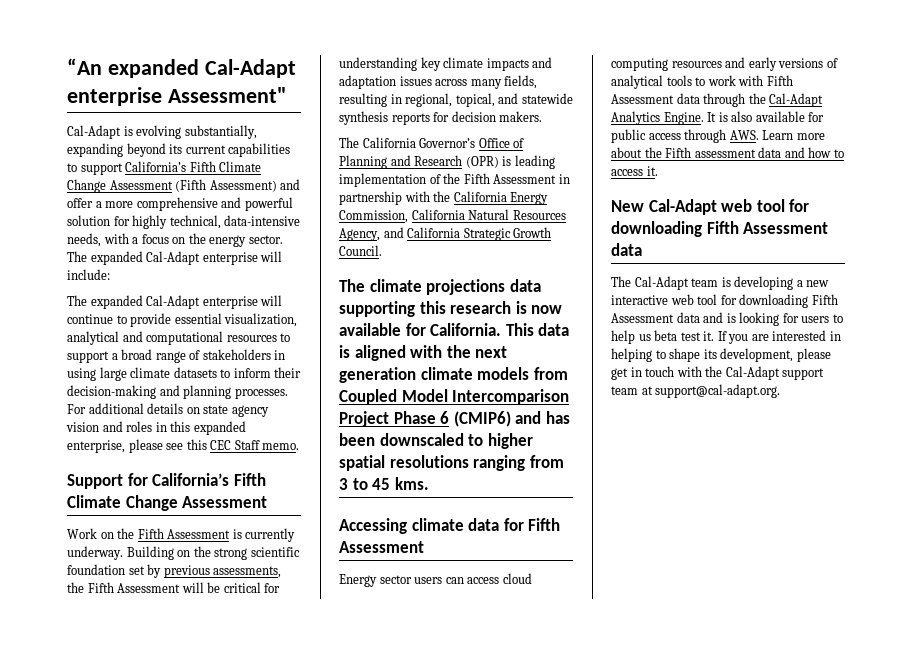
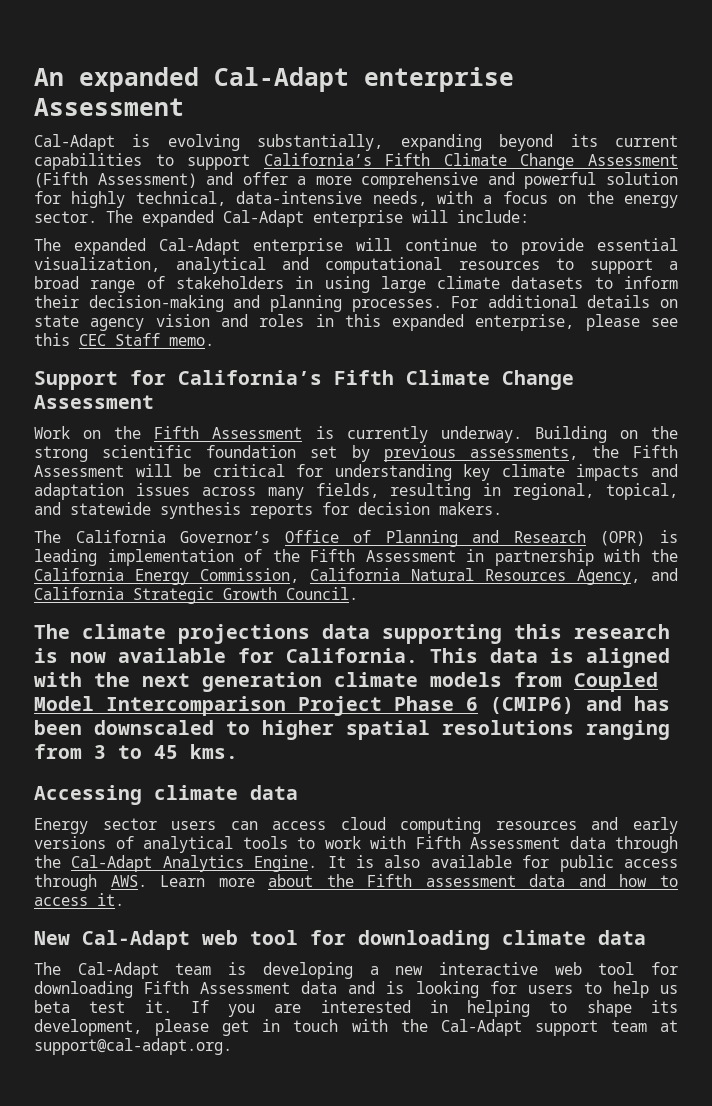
- “An expanded Cal-Adapt enterprise Assessment"
+ An expanded Cal-Adapt enterprise Assessment
- Accessing climate data for Fifth Assessment
+ Accessing climate data
- New Cal-Adapt web tool for downloading Fifth Assessment data
+ New Cal-Adapt web tool for downloading climate data

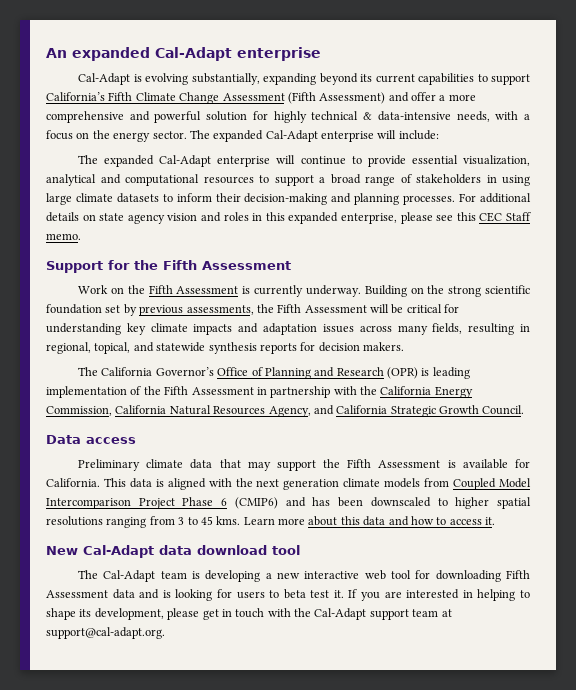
- An expanded Cal-Adapt enterprise Assessment
+ An expanded Cal-Adapt enterprise
- Cal-Adapt is evolving substantially, expanding beyond its current capabilities to support California’s Fifth Climate Change Assessment (Fifth Assessment) and offer a more comprehensive and powerful solution for highly technical, data-intensive needs, with a focus on the energy sector.
+ Cal-Adapt is evolving substantially, expanding beyond its current capabilities to support California’s Fifth Climate Change Assessment (Fifth Assessment) and offer a more comprehensive and powerful solution for highly technical & data-intensive needs, with a focus on the energy sector.
- Support for California’s Fifth Climate Change Assessment
+ Support for the Fifth Assessment
- The climate projections data supporting this research is now available for California.
+ Data access
+ Preliminary climate data that may support the Fifth Assessment is available for California.
- This data is aligned with the next generation climate models from Coupled Model Intercomparison Project Phase 6 (CMIP6) and has been downscaled to higher spatial resolutions ranging from 3 to 45 kms.
- Accessing climate data
- Energy sector users can access cloud computing resources and early versions of analytical tools to work with Fifth Assessment data through the Cal-Adapt Analytics Engine. It is also available for public access through AWS. Learn more about the Fifth assessment data and how to access it.
+ This data is aligned with the next generation climate models from Coupled Model Intercomparison Project Phase 6 (CMIP6) and has been downscaled to higher spatial resolutions ranging from 3 to 45 kms. Learn more about this data and how to access it.
- New Cal-Adapt web tool for downloading climate data
+ New Cal-Adapt data download tool
- The Cal-Adapt team is developing a new interactive web tool for downloading Fifth Assessment data and is looking for users to help us beta test it.
+ The Cal-Adapt team is developing a new interactive web tool for downloading Fifth Assessment data and is looking for users to beta test it.

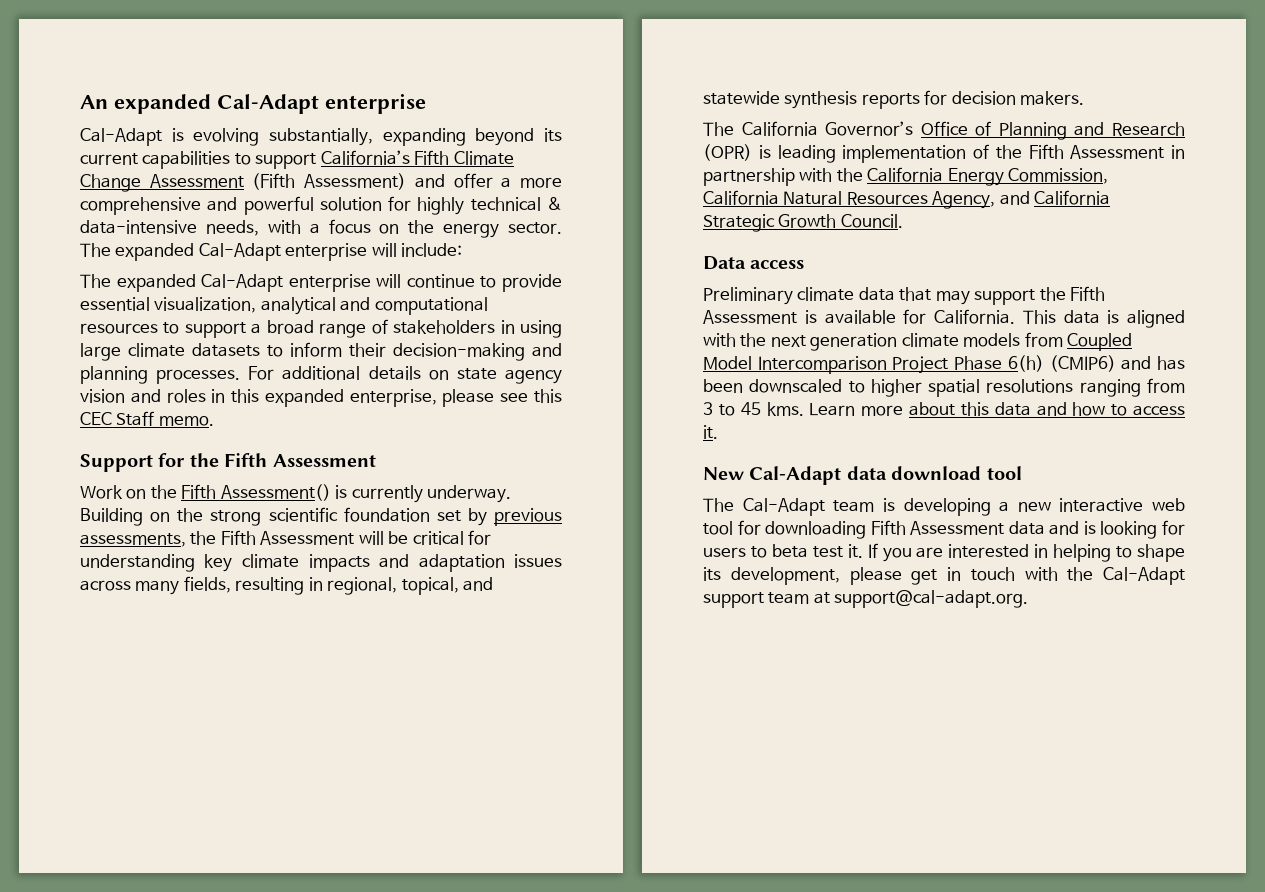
- Work on the Fifth Assessment is currently underway.
+ Work on the Fifth Assessment() is currently underway.
- This data is aligned with the next generation climate models from Coupled Model Intercomparison Project Phase 6 (CMIP6) and has been downscaled to higher spatial resolutions ranging from 3 to 45 kms.
+ This data is aligned with the next generation climate models from Coupled Model Intercomparison Project Phase 6(h) (CMIP6) and has been downscaled to higher spatial resolutions ranging from 3 to 45 kms.

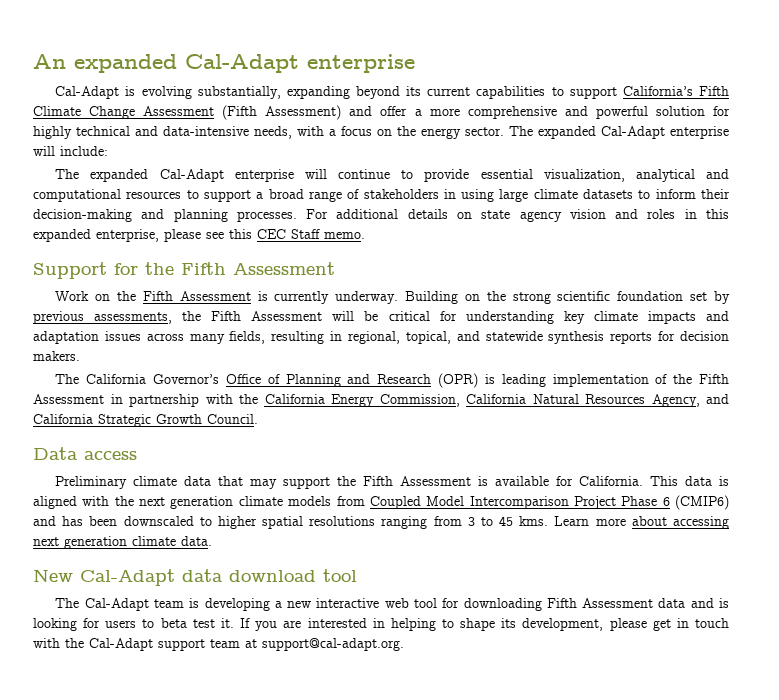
- Cal-Adapt is evolving substantially, expanding beyond its current capabilities to support California’s Fifth Climate Change Assessment (Fifth Assessment) and offer a more comprehensive and powerful solution for highly technical & data-intensive needs, with a focus on the energy sector.
+ Cal-Adapt is evolving substantially, expanding beyond its current capabilities to support California’s Fifth Climate Change Assessment (Fifth Assessment) and offer a more comprehensive and powerful solution for highly technical and data-intensive needs, with a focus on the energy sector.
- Work on the Fifth Assessment() is currently underway.
+ Work on the Fifth Assessment is currently underway.
- This data is aligned with the next generation climate models from Coupled Model Intercomparison Project Phase 6(h) (CMIP6) and has been downscaled to higher spatial resolutions ranging from 3 to 45 kms.
+ This data is aligned with the next generation climate models from Coupled Model Intercomparison Project Phase 6 (CMIP6) and has been downscaled to higher spatial resolutions ranging from 3 to 45 kms.
- Learn more about this data and how to access it.
+ Learn more about accessing next generation climate data.

